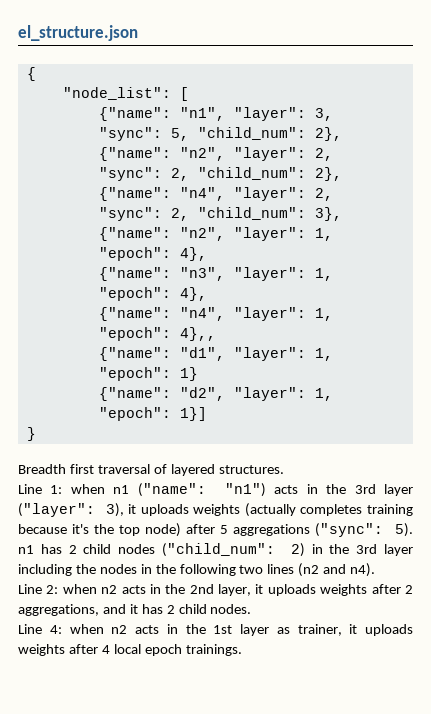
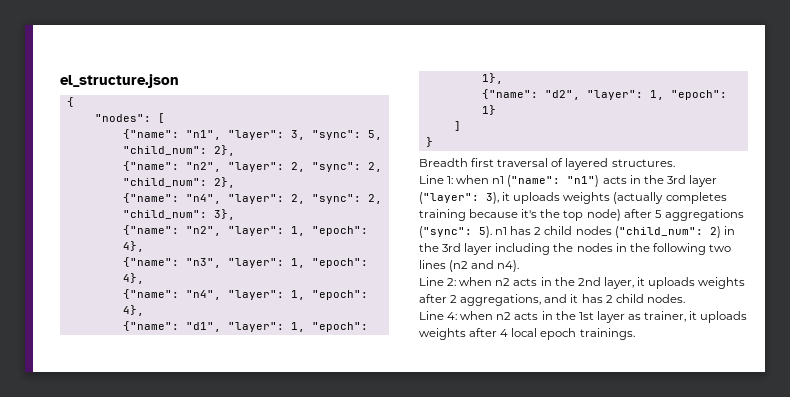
- "node_list": [
+ "nodes": [
- {"name": "n4", "layer": 1, "epoch": 4},,
+ {"name": "n4", "layer": 1, "epoch": 4},
- {"name": "d1", "layer": 1, "epoch": 1}
+ {"name": "d1", "layer": 1, "epoch": 1},
- {"name": "d2", "layer": 1, "epoch": 1}]
+ {"name": "d2", "layer": 1, "epoch": 1}
+ ]

